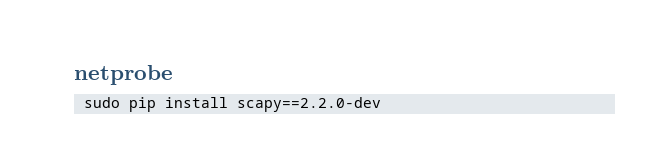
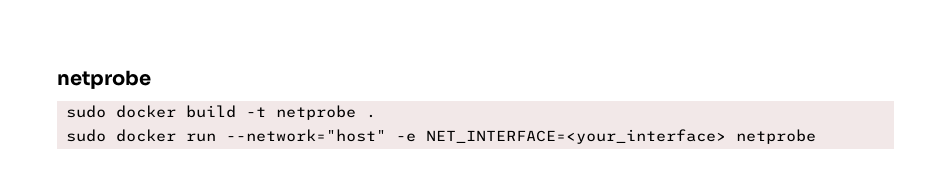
- sudo pip install scapy==2.2.0-dev
+ sudo docker build -t netprobe .
+ sudo docker run --network="host" -e NET_INTERFACE=<your_interface> netprobe

